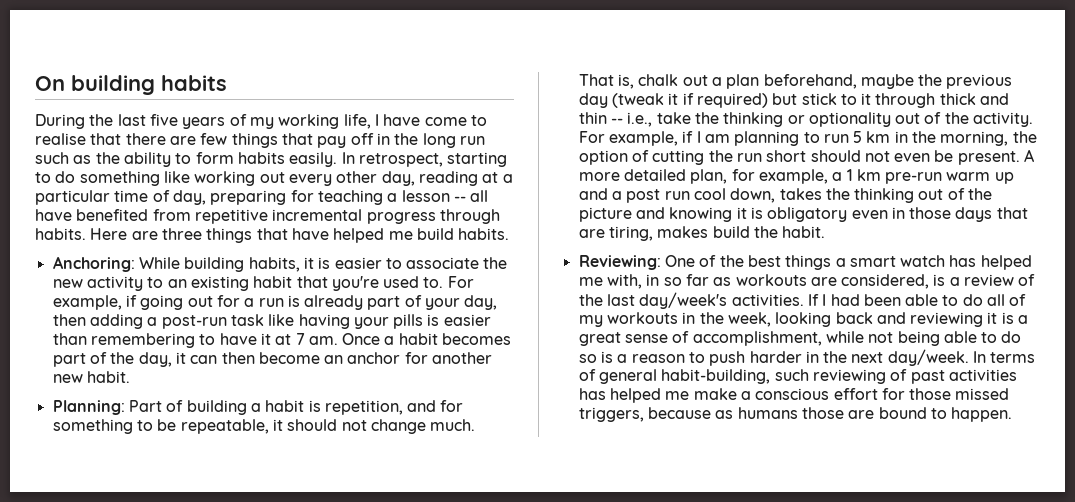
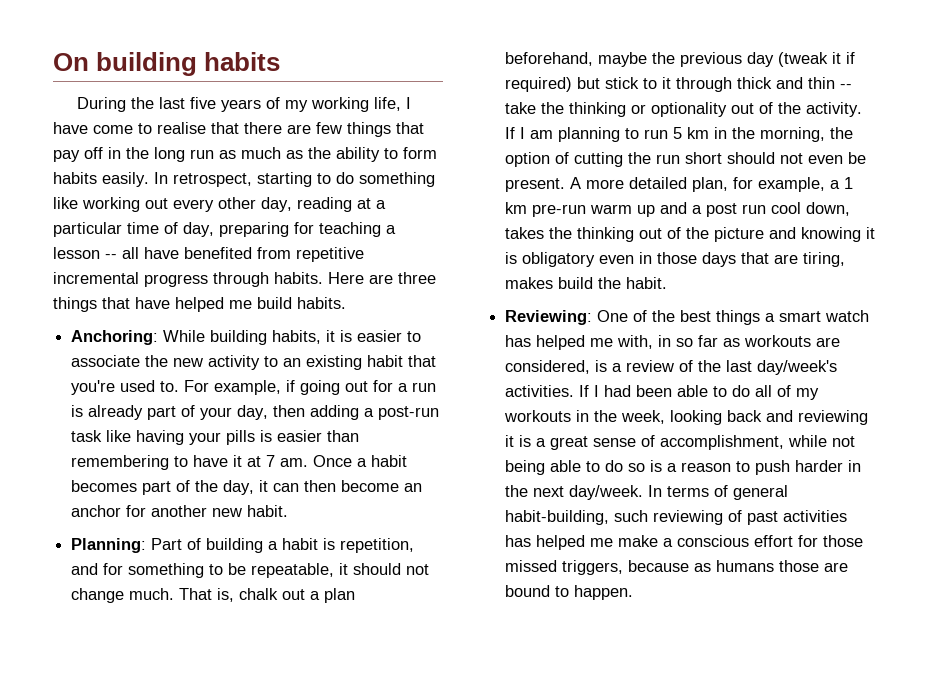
- During the last five years of my working life, I have come to realise that there are few things that pay off in the long run such as the ability to form habits easily.
+ During the last five years of my working life, I have come to realise that there are few things that pay off in the long run as much as the ability to form habits easily.
- That is, chalk out a plan beforehand, maybe the previous day (tweak it if required) but stick to it through thick and thin -- i.e., take the thinking or optionality out of the activity.
+ That is, chalk out a plan beforehand, maybe the previous day (tweak it if required) but stick to it through thick and thin -- take the thinking or optionality out of the activity.
- For example, if I am planning to run 5 km in the morning, the option of cutting the run short should not even be present.
+ If I am planning to run 5 km in the morning, the option of cutting the run short should not even be present.

